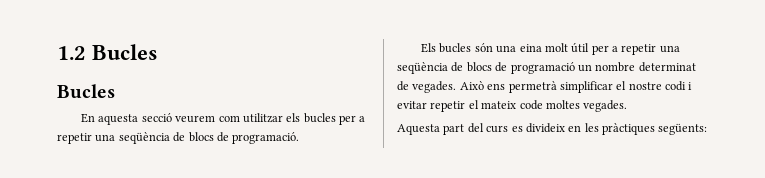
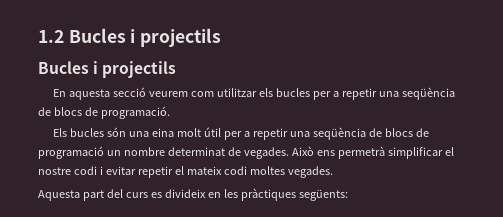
- 1.2 Bucles
- Bucles
+ 1.2 Bucles i projectils
+ Bucles i projectils
- Això ens permetrà simplificar el nostre codi i evitar repetir el mateix code moltes vegades.
+ Això ens permetrà simplificar el nostre codi i evitar repetir el mateix codi moltes vegades.

